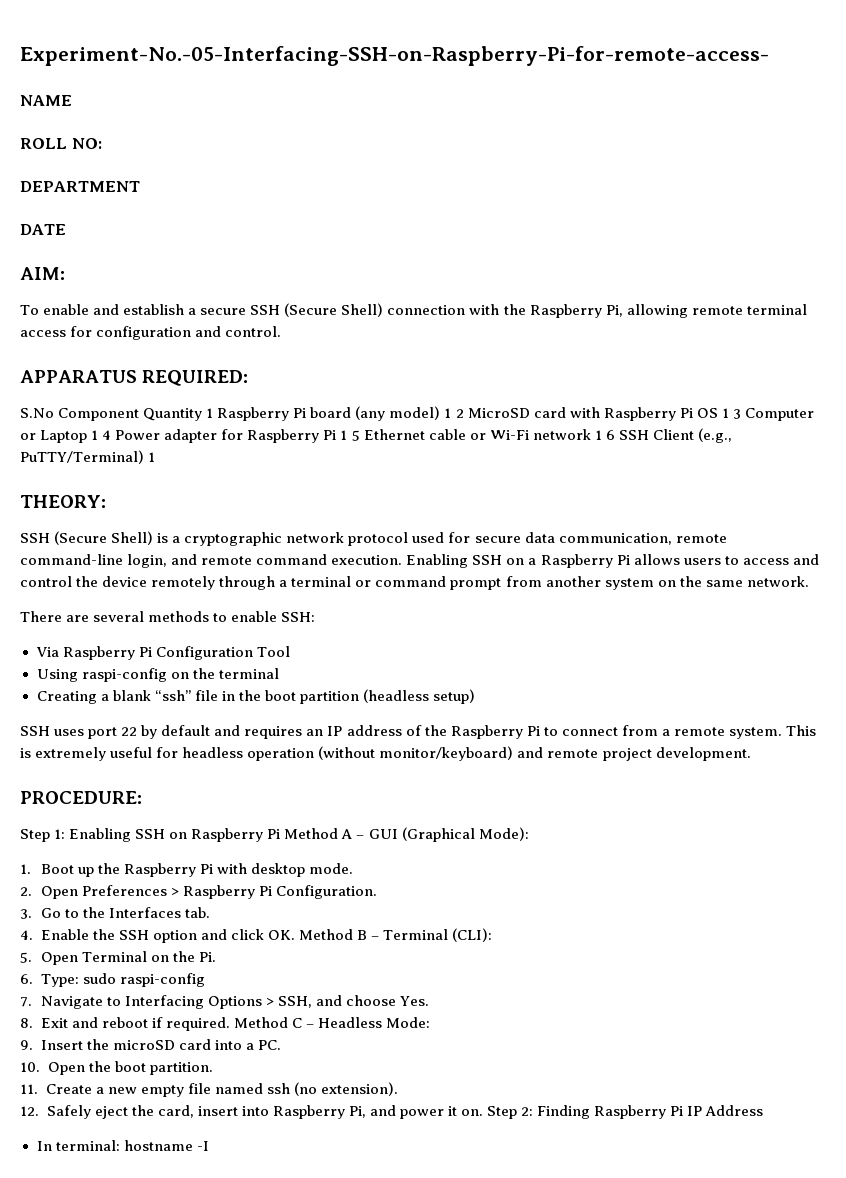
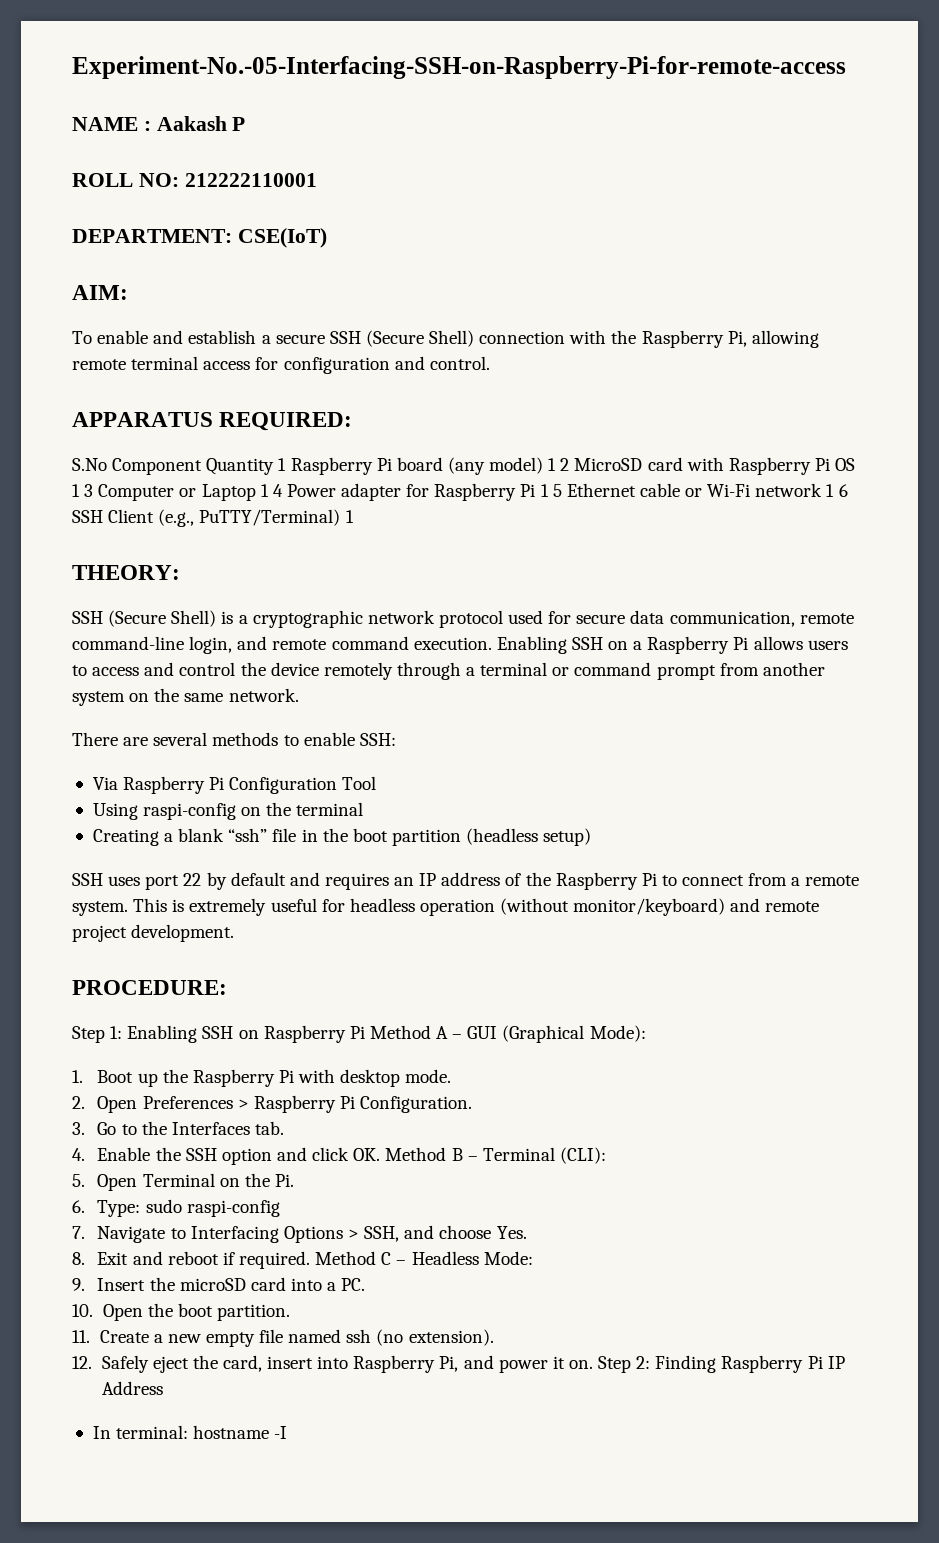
- Experiment-No.-05-Interfacing-SSH-on-Raspberry-Pi-for-remote-access-
+ Experiment-No.-05-Interfacing-SSH-on-Raspberry-Pi-for-remote-access
- NAME
+ NAME : Aakash P
- ROLL NO:
- DEPARTMENT
- DATE
+ ROLL NO: 212222110001
+ DEPARTMENT: CSE(IoT)

